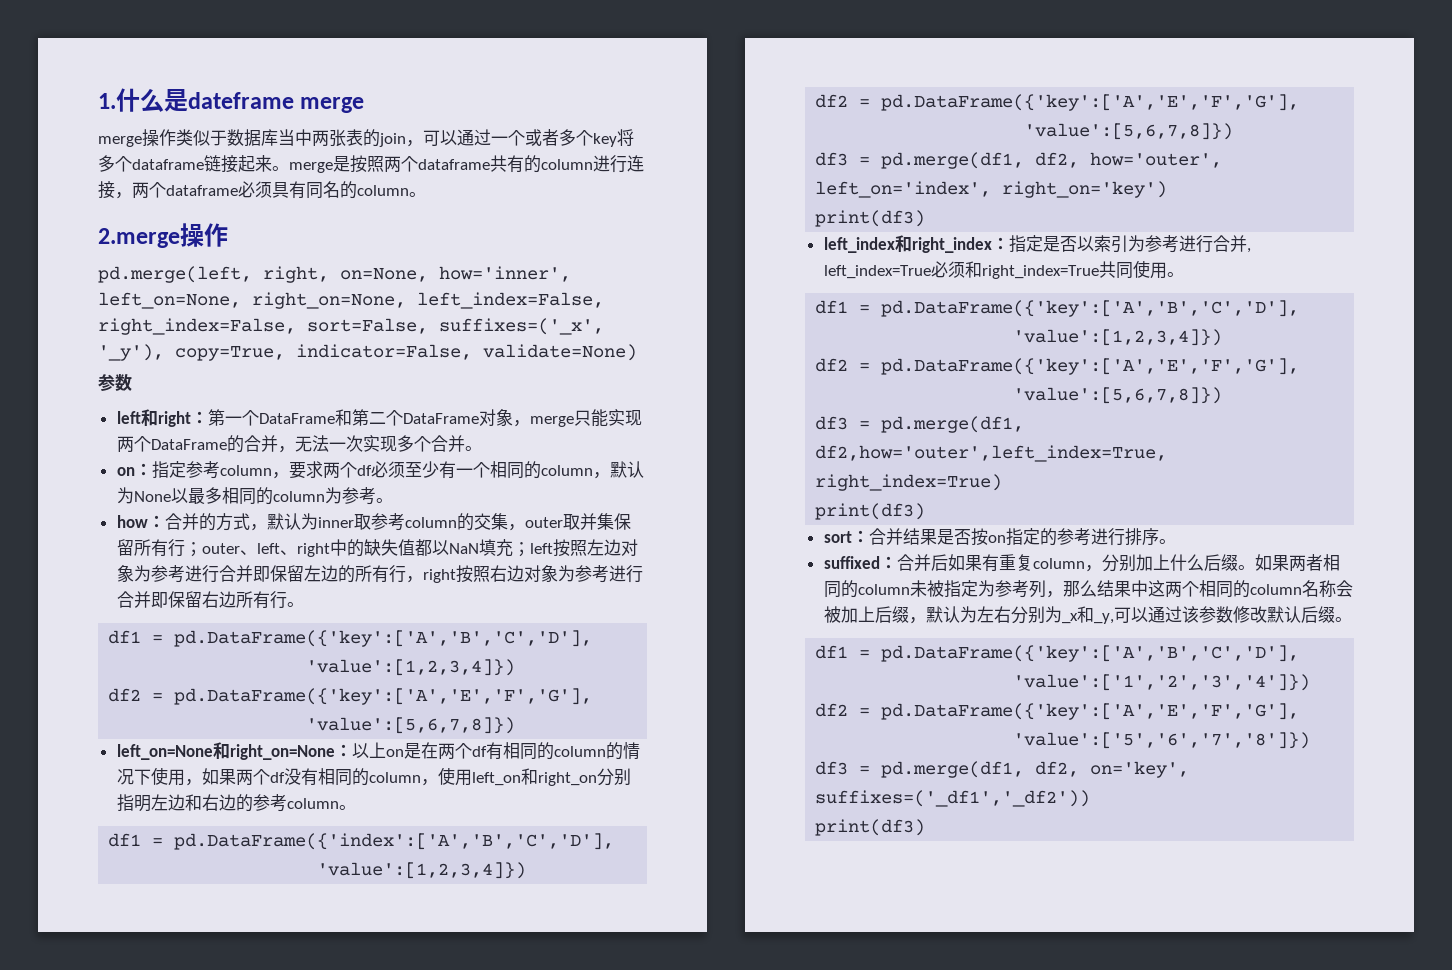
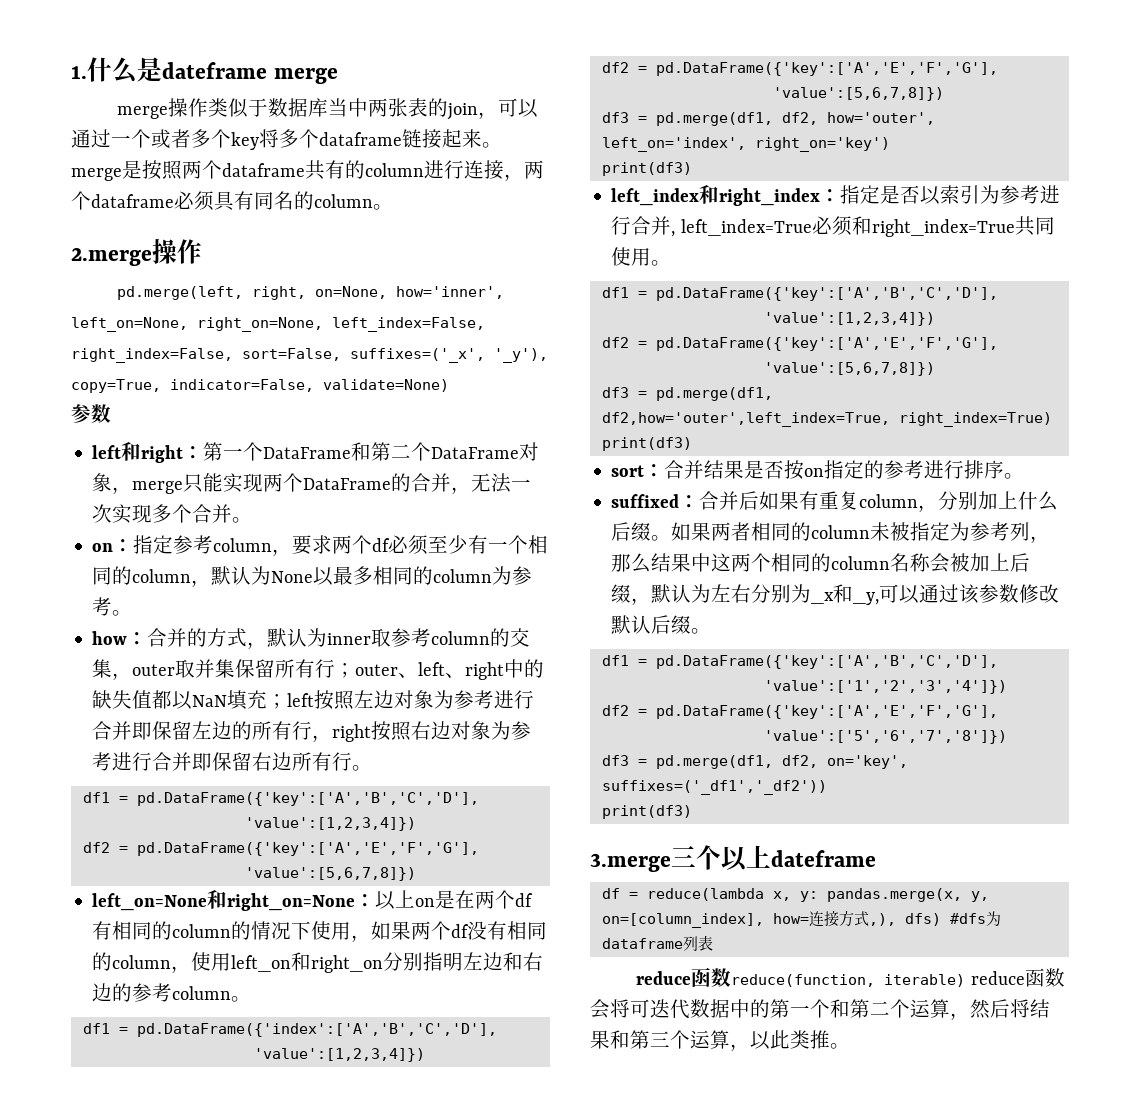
+ 3.merge三个以上dateframe
+ df = reduce(lambda x, y: pandas.merge(x, y, on=[column_index], how=连接方式,), dfs) #dfs为dataframe列表
+ reduce函数reduce(function, iterable) reduce函数会将可迭代数据中的第一个和第二个运算，然后将结果和第三个运算，以此类推。

